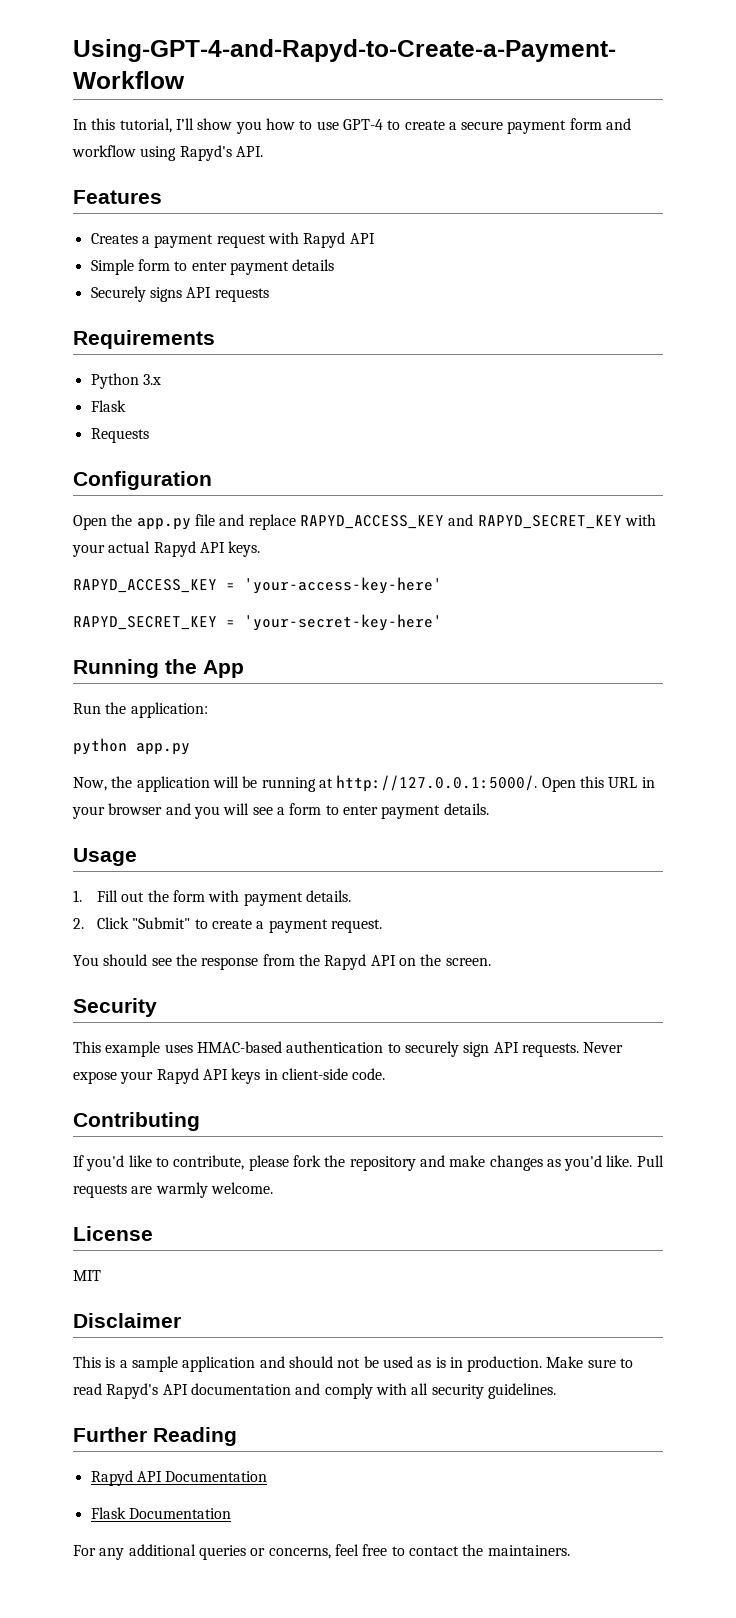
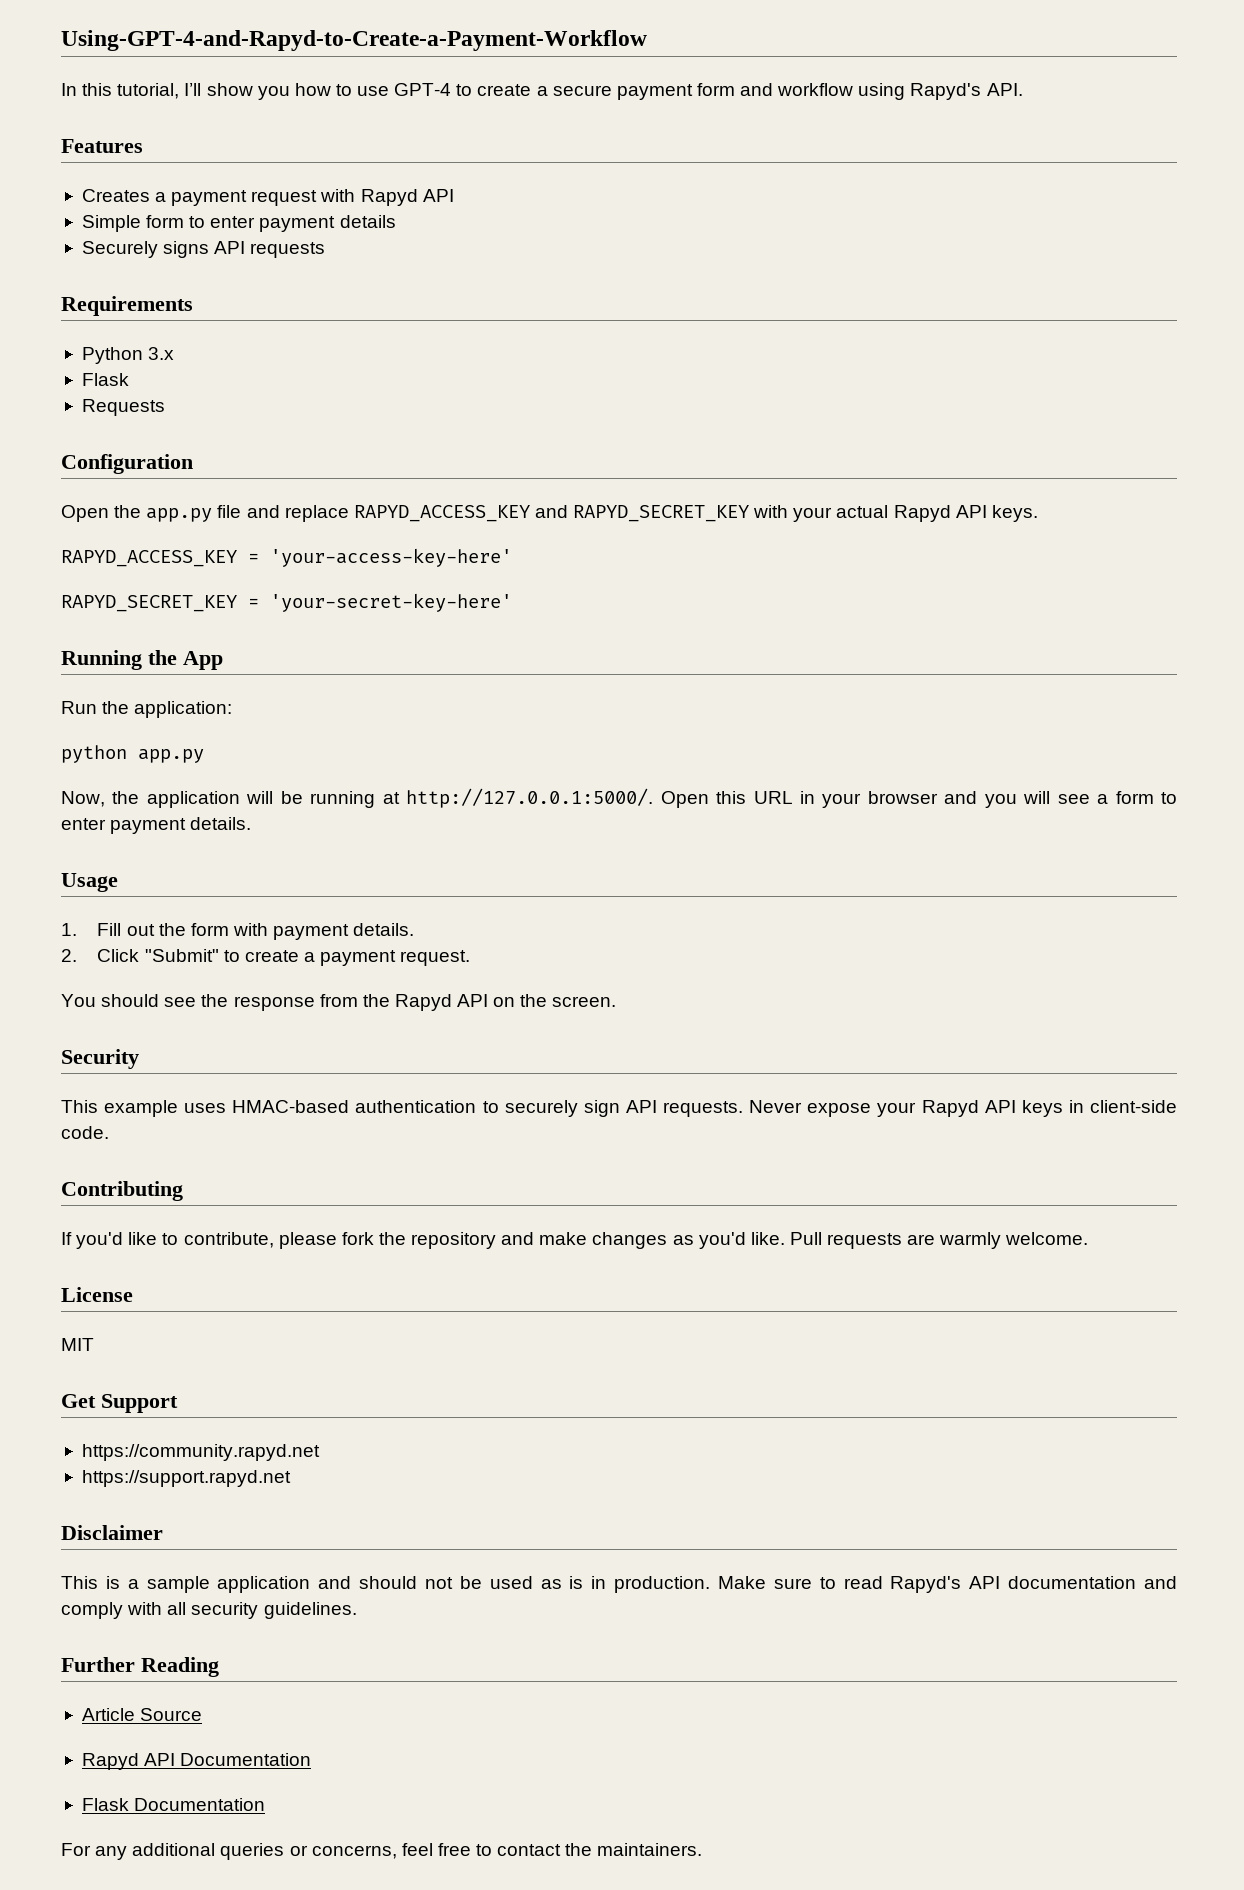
+ Get Support
+ https://community.rapyd.net
+ https://support.rapyd.net
+ Article Source

